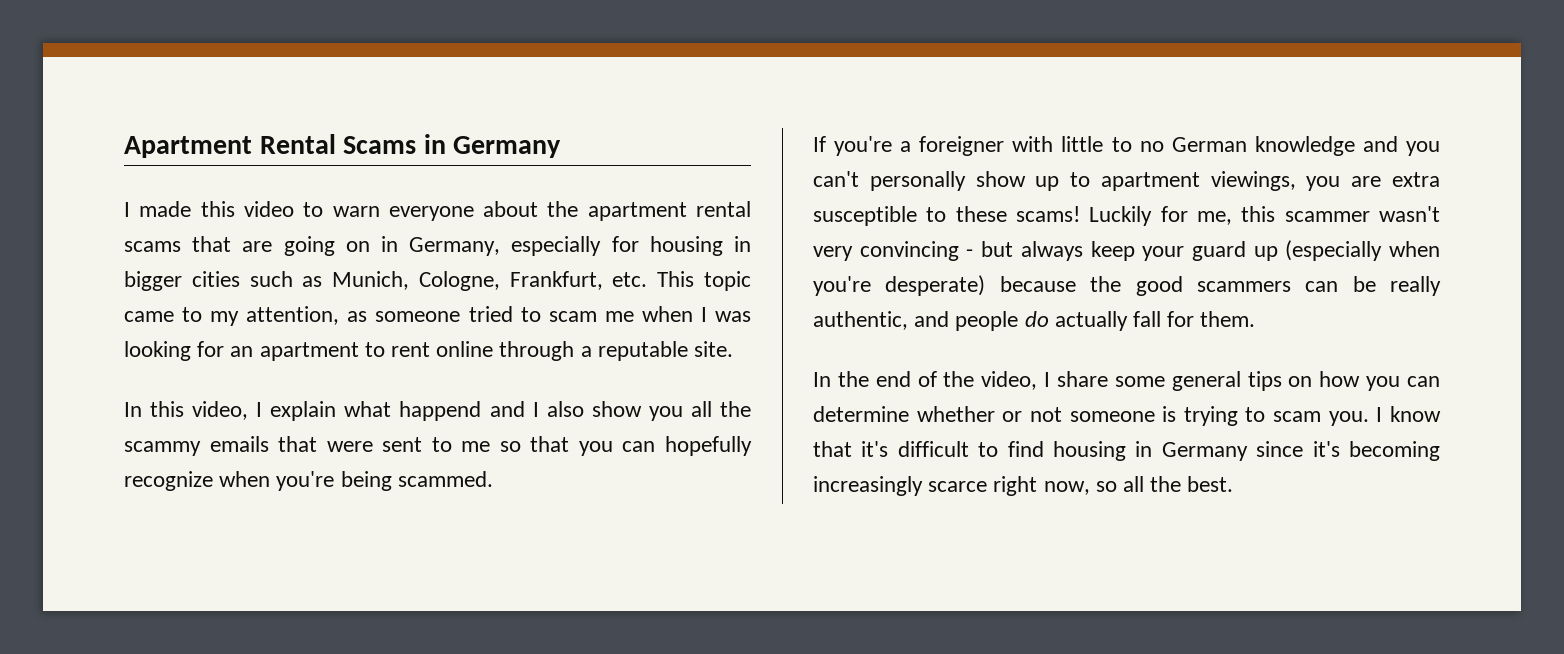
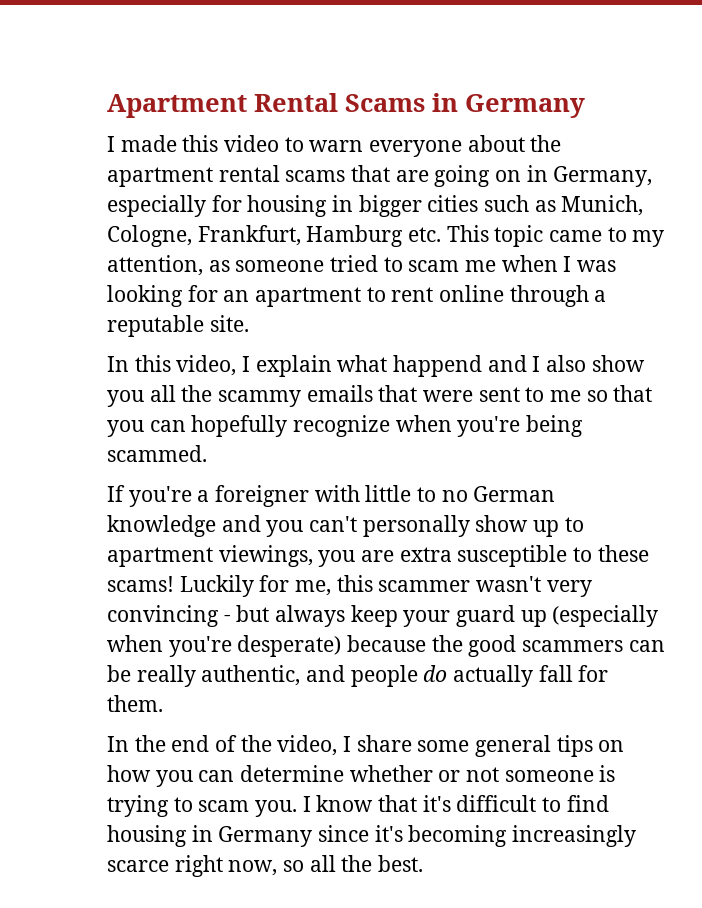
- I made this video to warn everyone about the apartment rental scams that are going on in Germany, especially for housing in bigger cities such as Munich, Cologne, Frankfurt, etc. This topic came to my attention, as someone tried to scam me when I was looking for an apartment to rent online through a reputable site.
+ I made this video to warn everyone about the apartment rental scams that are going on in Germany, especially for housing in bigger cities such as Munich, Cologne, Frankfurt, Hamburg etc. This topic came to my attention, as someone tried to scam me when I was looking for an apartment to rent online through a reputable site.

